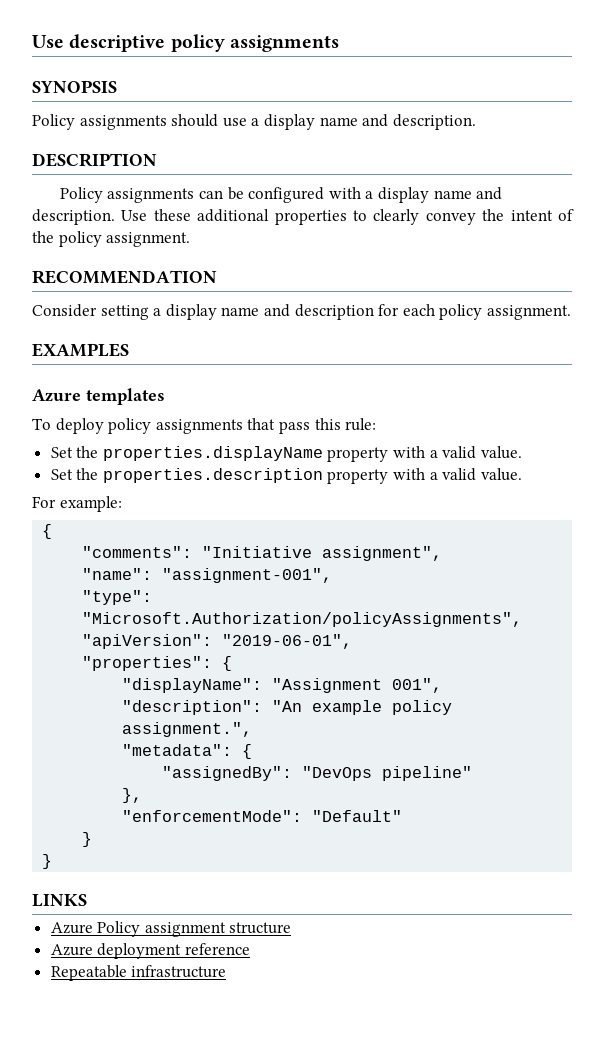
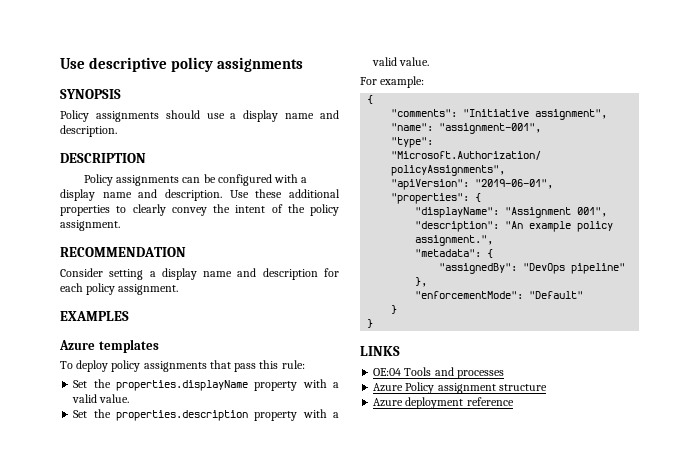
+ OE:04 Tools and processes
- Repeatable infrastructure

